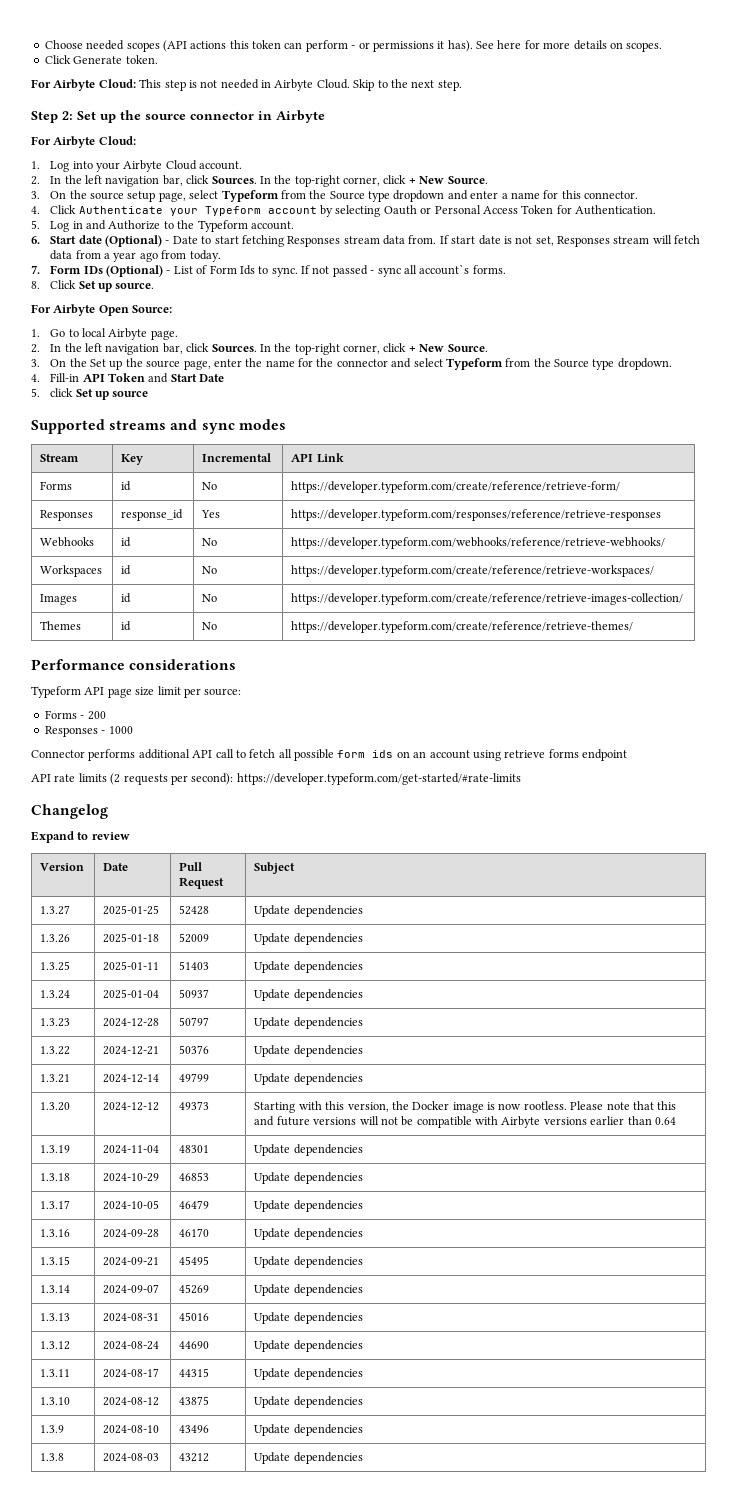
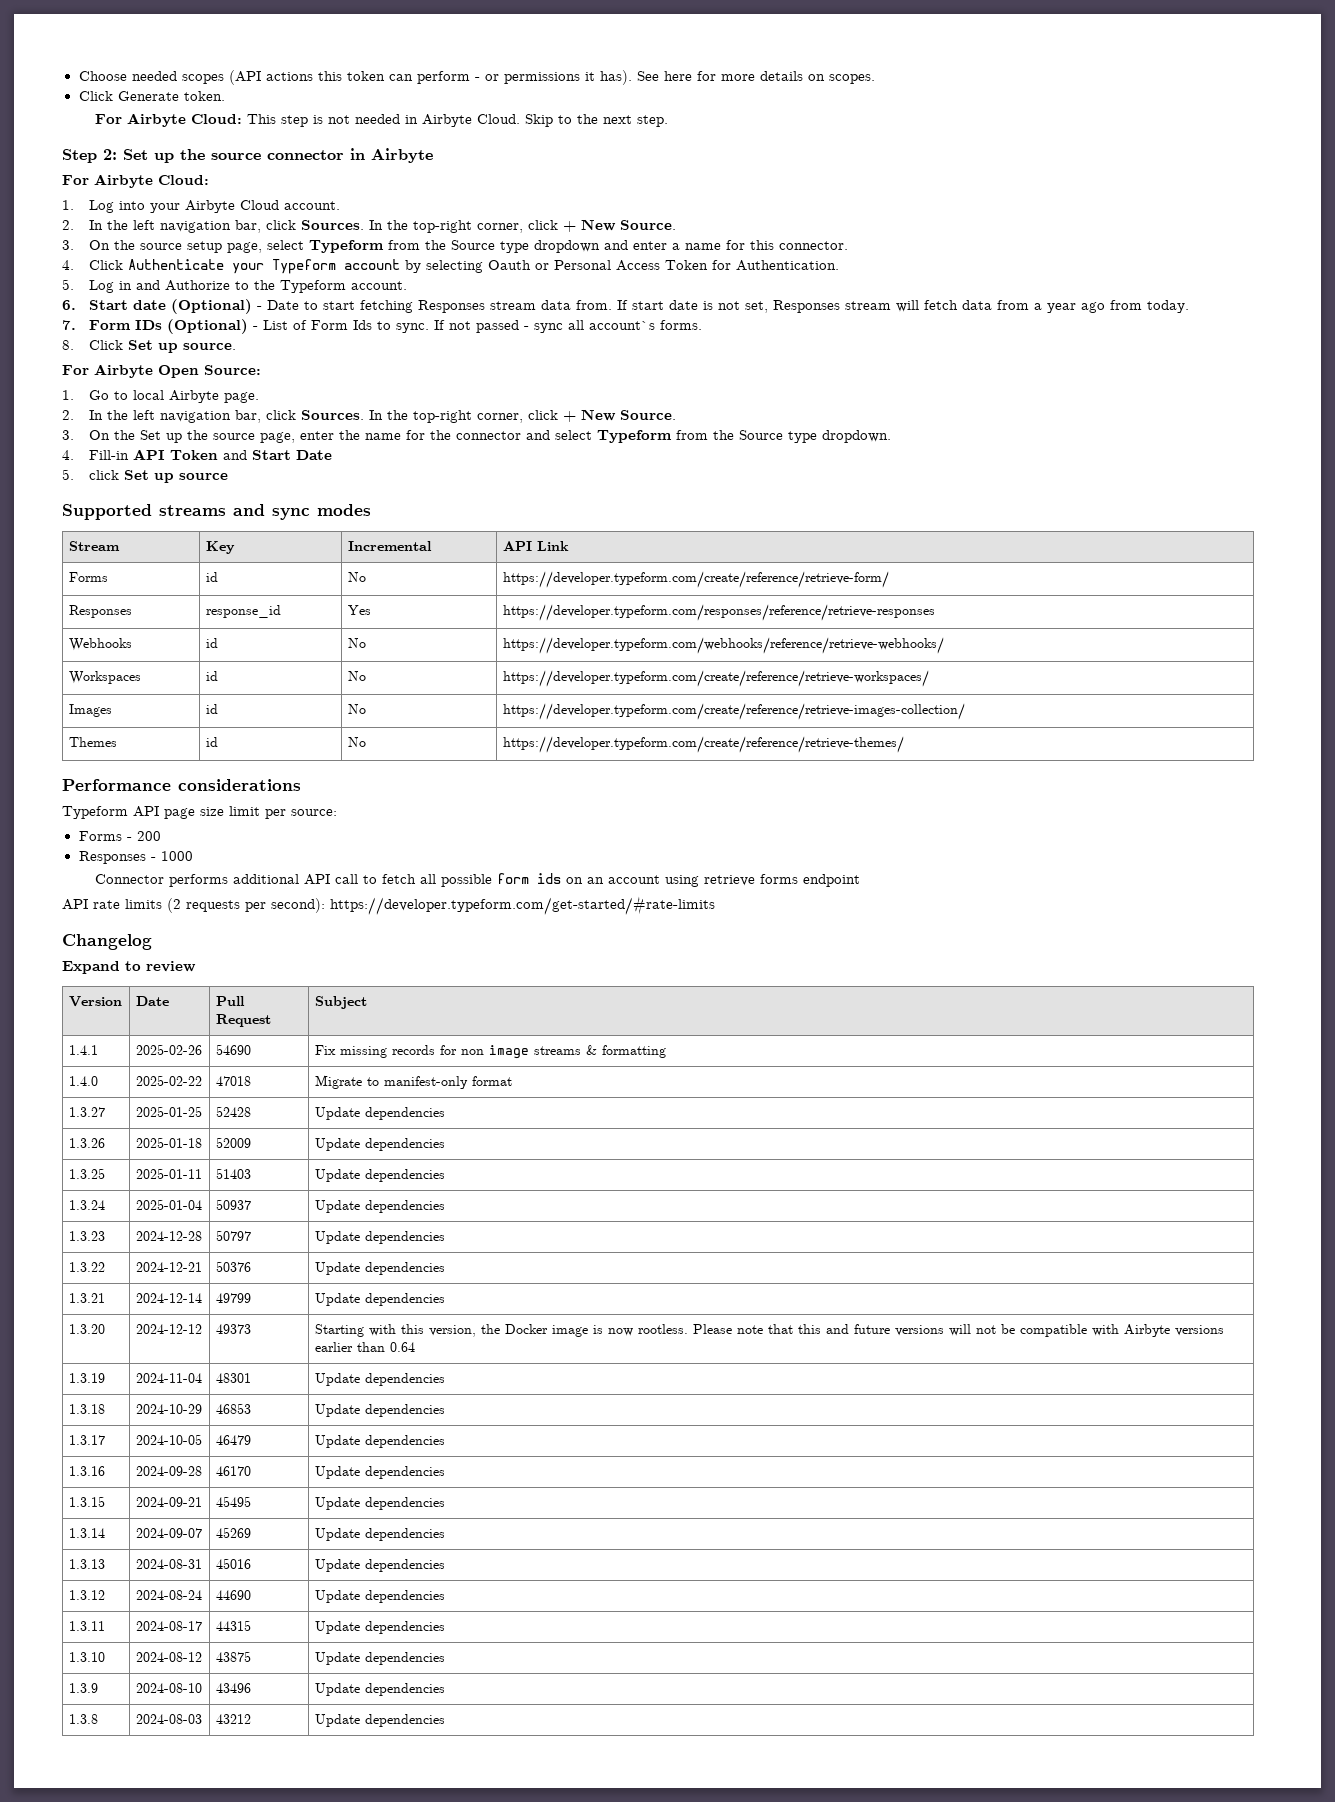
+ 1.4.1 | 2025-02-26 | 54690 | Fix missing records for non image streams & formatting
+ 1.4.0 | 2025-02-22 | 47018 | Migrate to manifest-only format

